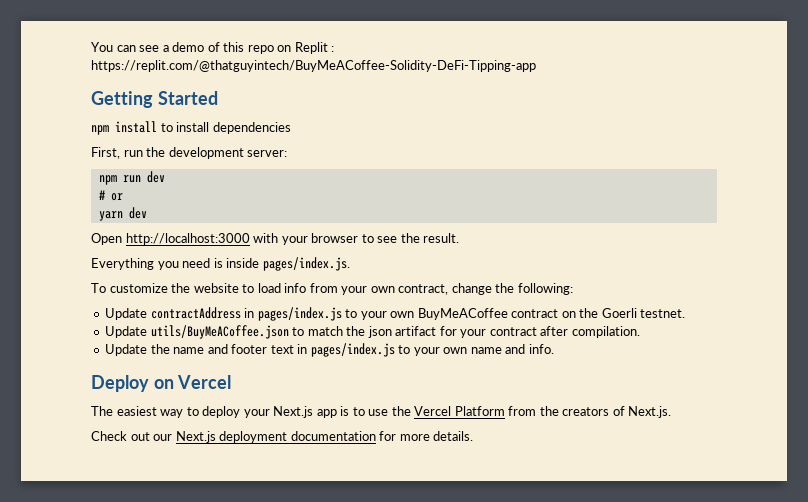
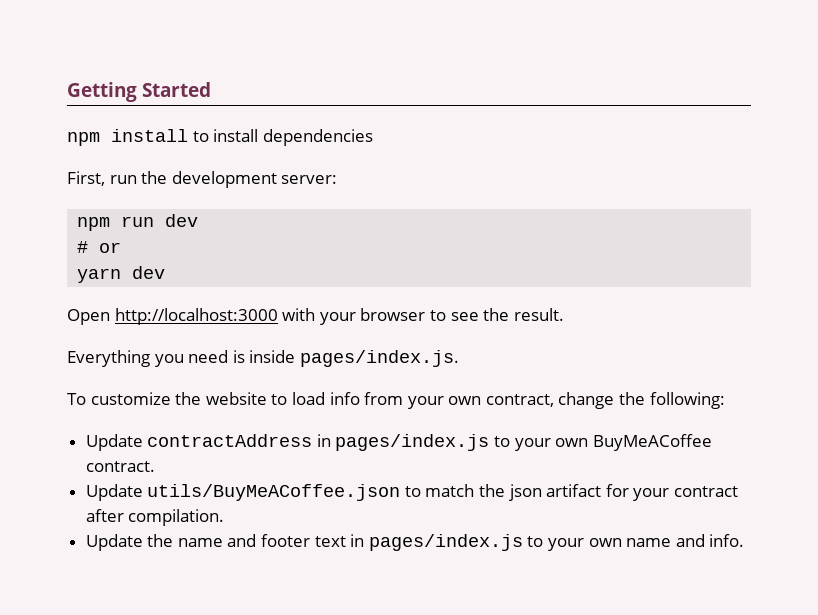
- You can see a demo of this repo on Replit : https://replit.com/@thatguyintech/BuyMeACoffee-Solidity-DeFi-Tipping-app
- Update contractAddress in pages/index.js to your own BuyMeACoffee contract on the Goerli testnet.
+ Update contractAddress in pages/index.js to your own BuyMeACoffee contract.
- Deploy on Vercel
- The easiest way to deploy your Next.js app is to use the Vercel Platform from the creators of Next.js.
- Check out our Next.js deployment documentation for more details.

